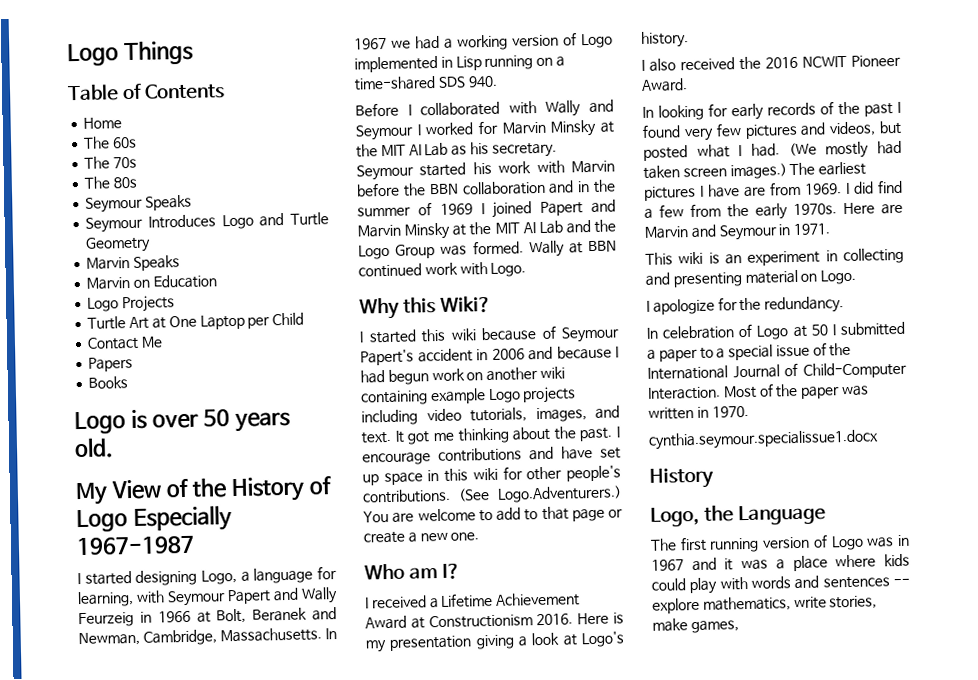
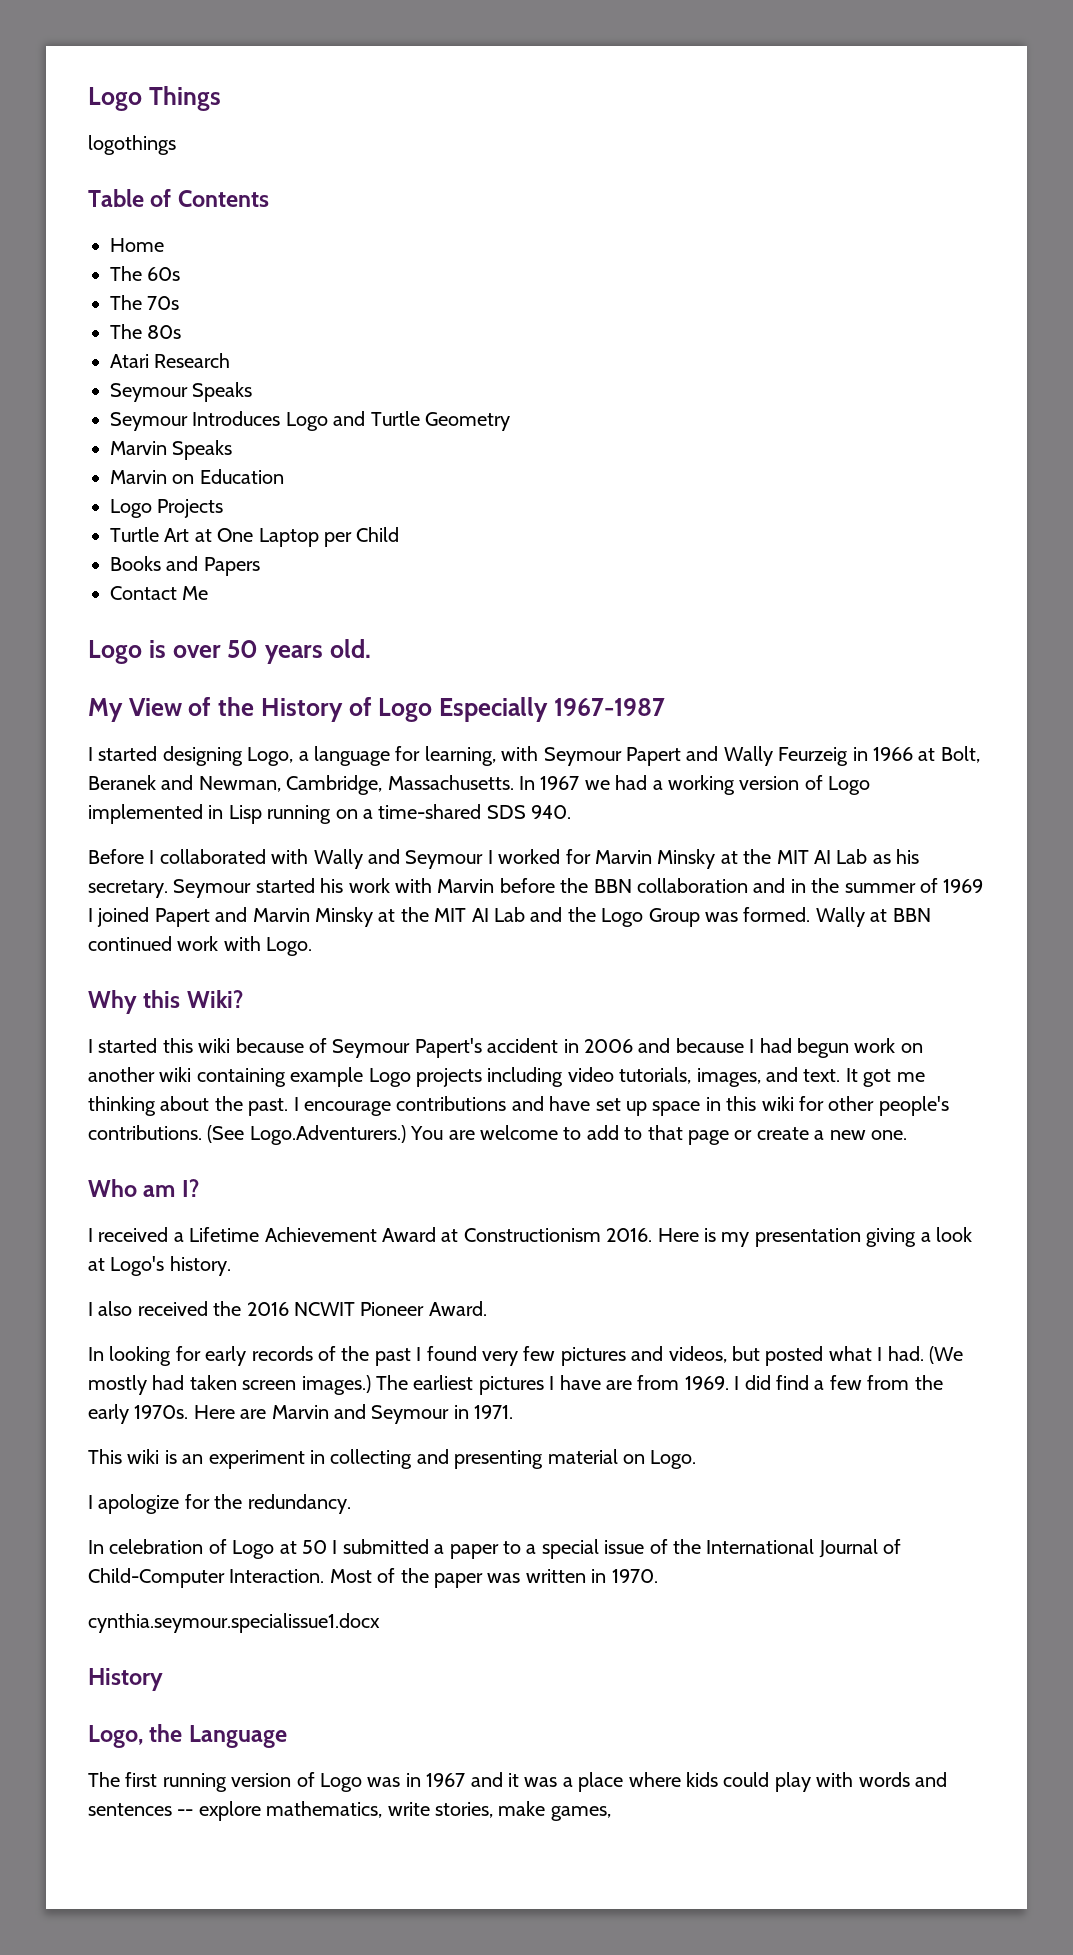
+ logothings
+ Atari Research
+ Books and Papers
- Papers
- Books

